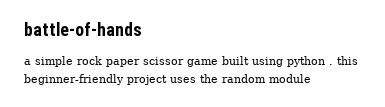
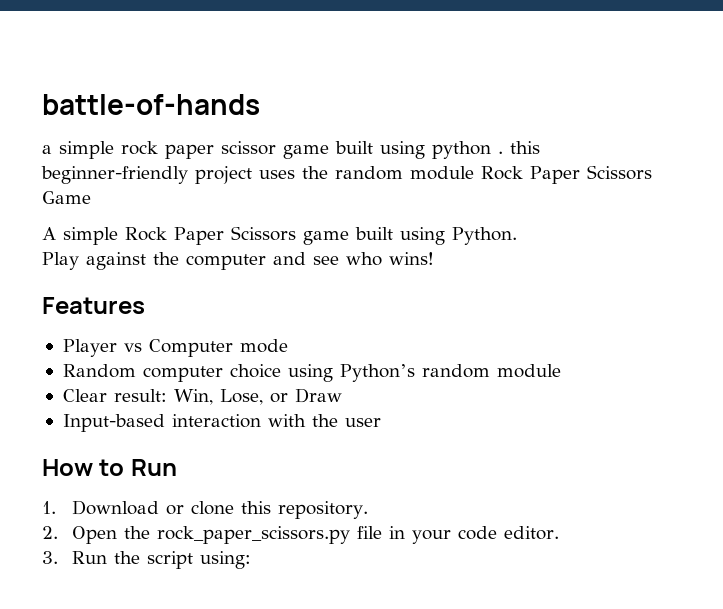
- a simple rock paper scissor game built using python . this beginner-friendly project uses the random module
+ a simple rock paper scissor game built using python . this beginner-friendly project uses the random module Rock Paper Scissors Game
+ A simple Rock Paper Scissors game built using Python.
+ Play against the computer and see who wins!
+ Features
+ Player vs Computer mode
+ Random computer choice using Python’s random module
+ Clear result: Win, Lose, or Draw
+ Input-based interaction with the user
+ How to Run
+ 1. Download or clone this repository.
+ 2. Open the rock_paper_scissors.py file in your code editor.
+ 3. Run the script using:

